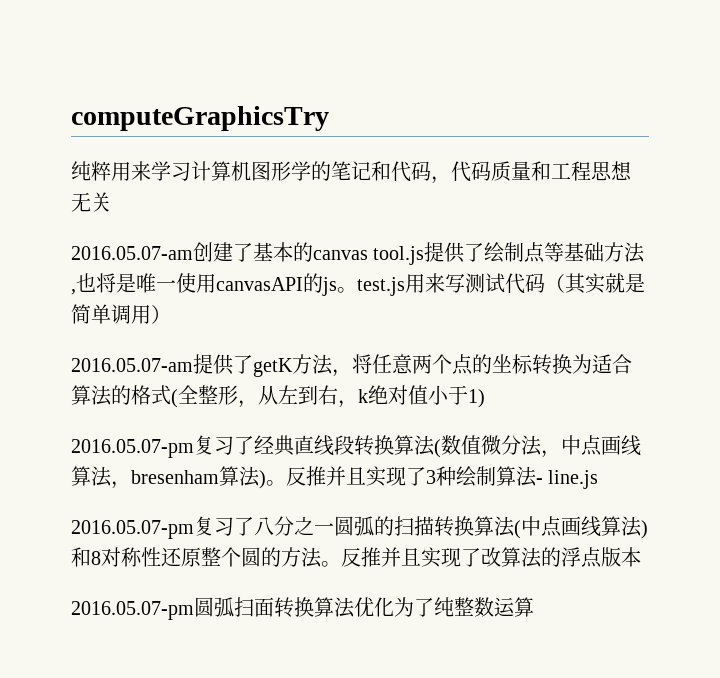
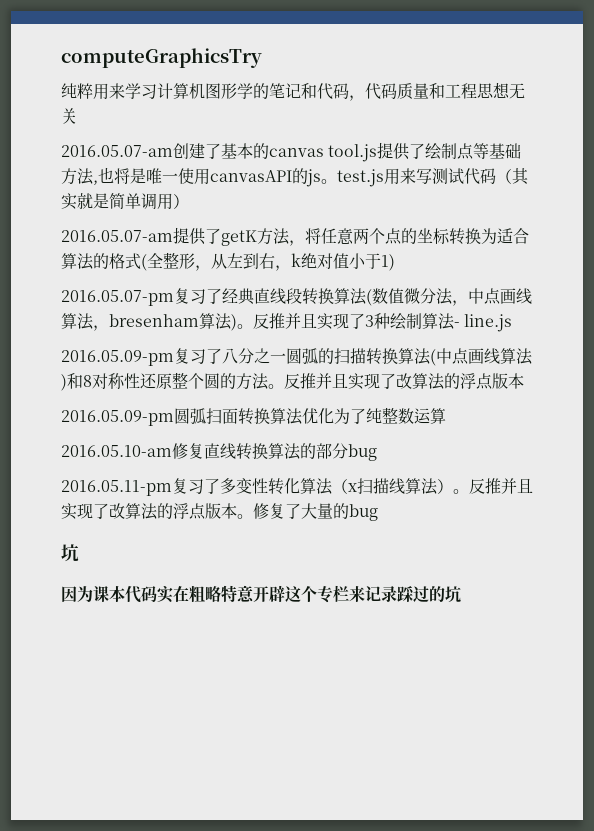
- 2016.05.07-pm复习了八分之一圆弧的扫描转换算法(中点画线算法)和8对称性还原整个圆的方法。
+ 2016.05.09-pm复习了八分之一圆弧的扫描转换算法(中点画线算法)和8对称性还原整个圆的方法。
- 2016.05.07-pm圆弧扫面转换算法优化为了纯整数运算
+ 2016.05.09-pm圆弧扫面转换算法优化为了纯整数运算
+ 2016.05.10-am修复直线转换算法的部分bug
+ 2016.05.11-pm复习了多变性转化算法（x扫描线算法）。反推并且实现了改算法的浮点版本。修复了大量的bug
+ 坑
+ 因为课本代码实在粗略特意开辟这个专栏来记录踩过的坑

